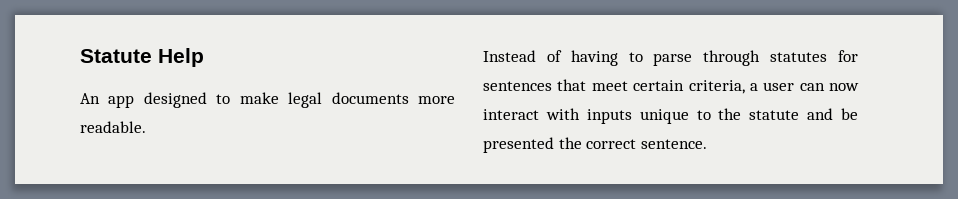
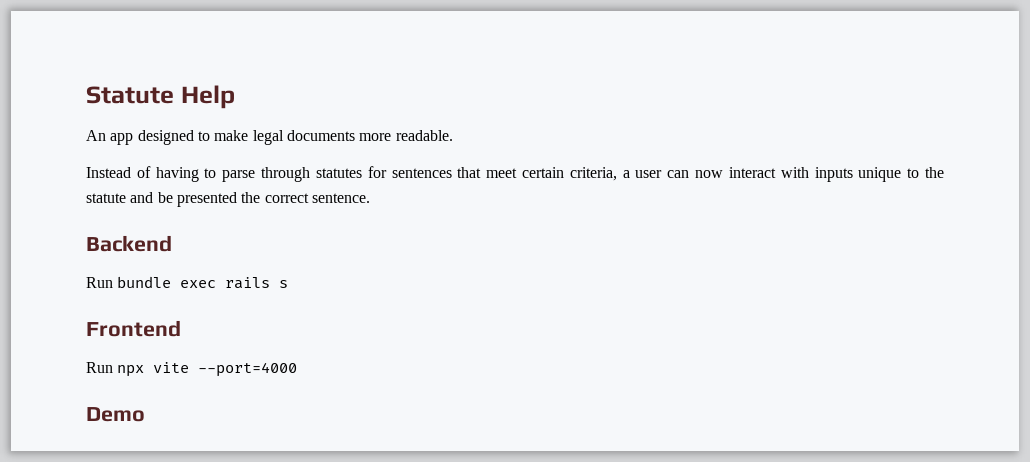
+ Backend
+ Run bundle exec rails s
+ Frontend
+ Run npx vite --port=4000
+ Demo

